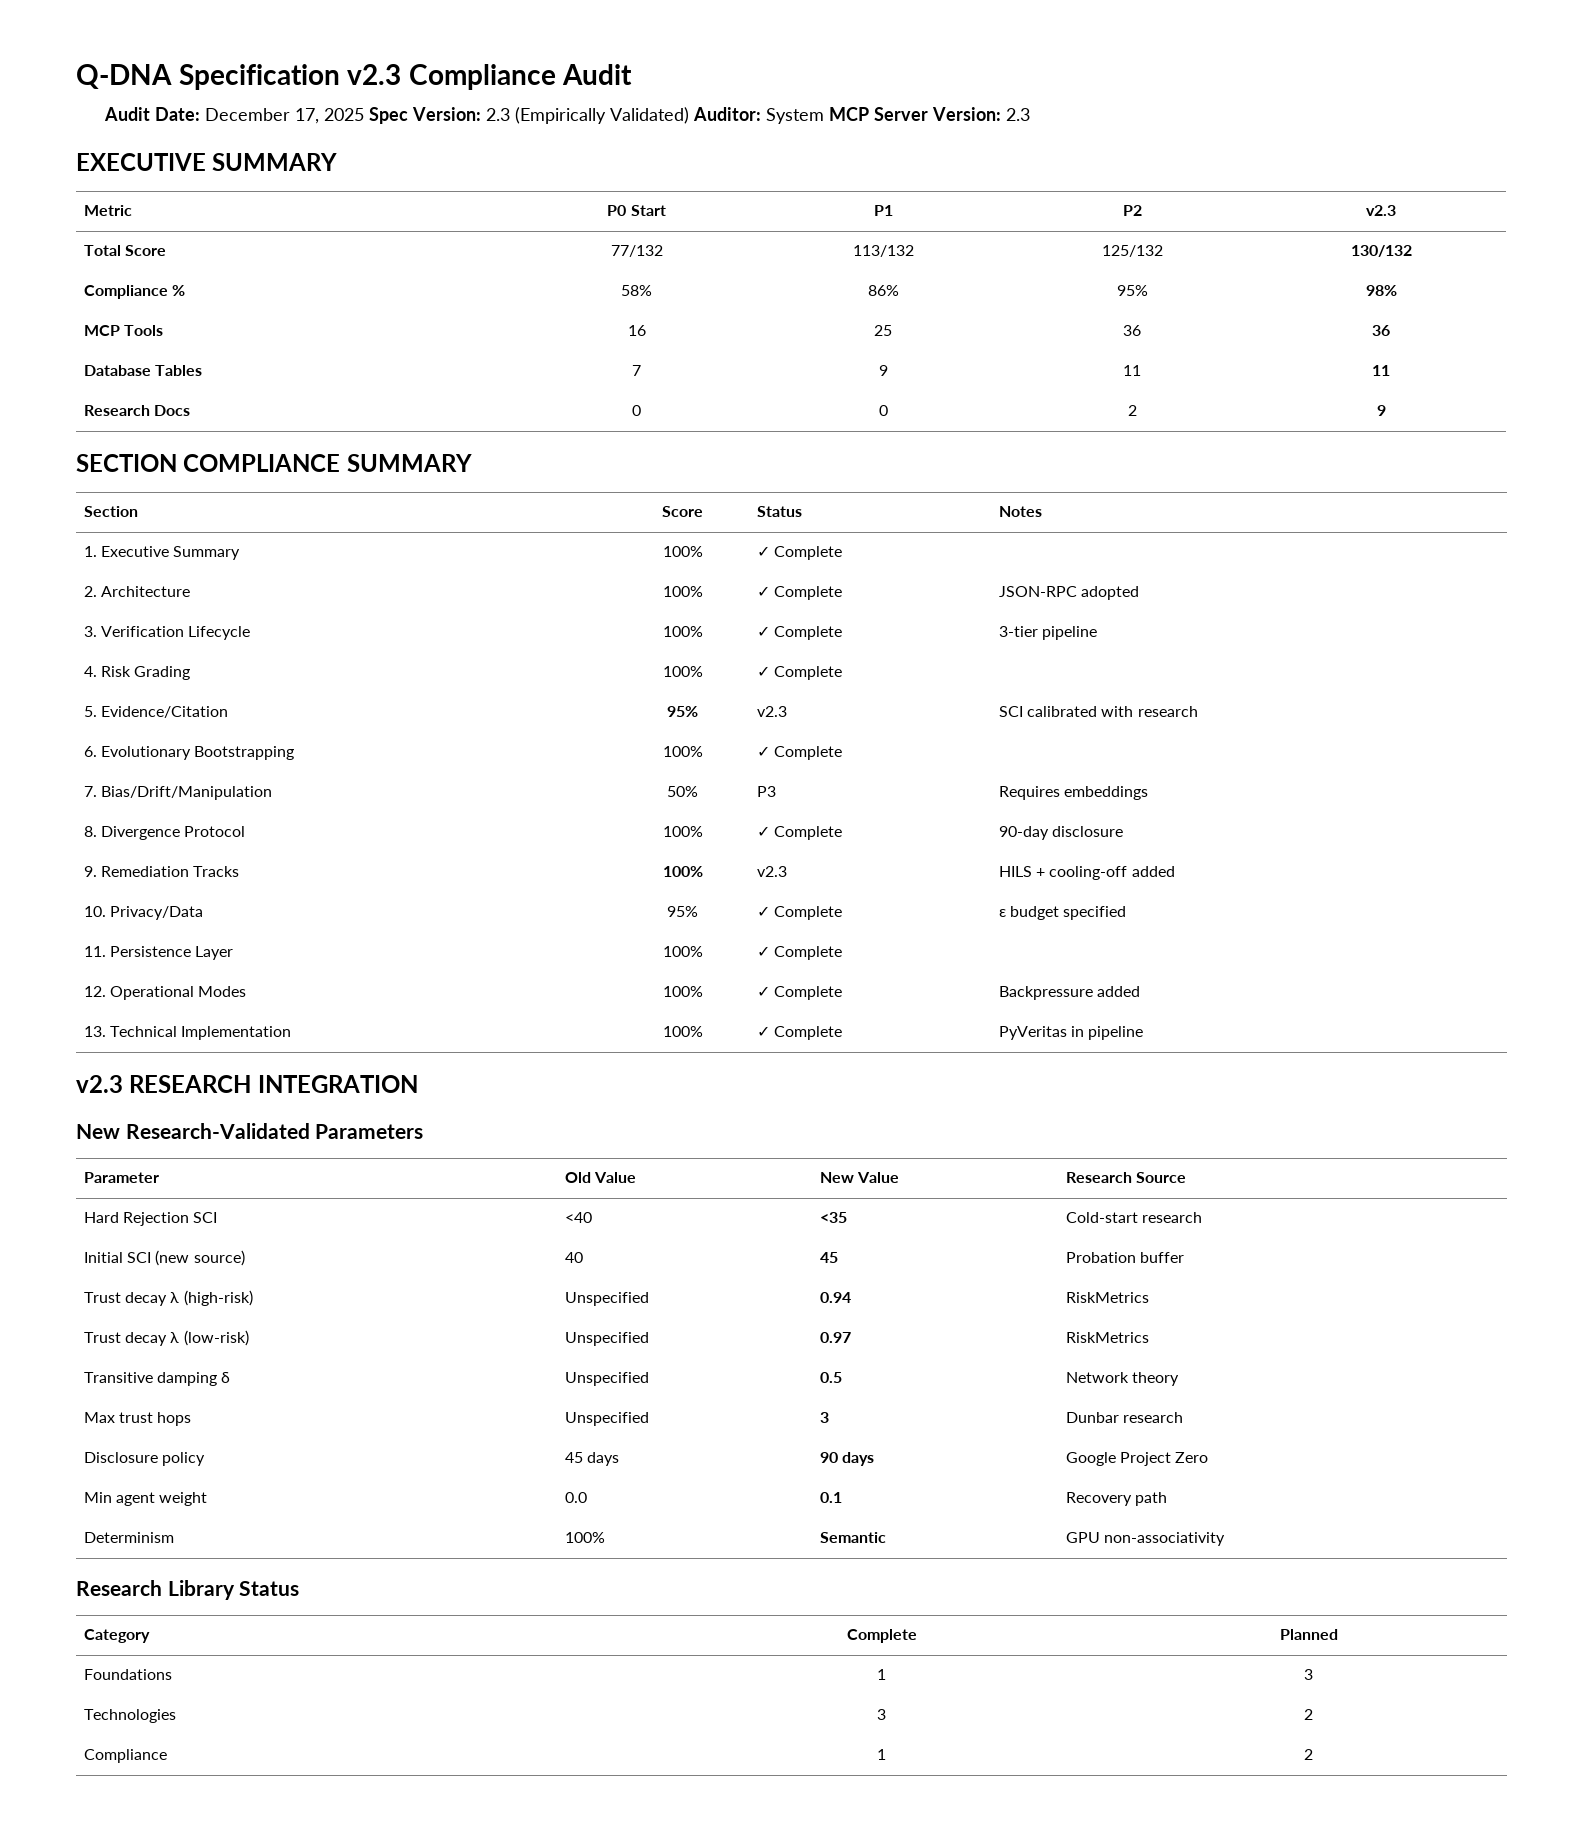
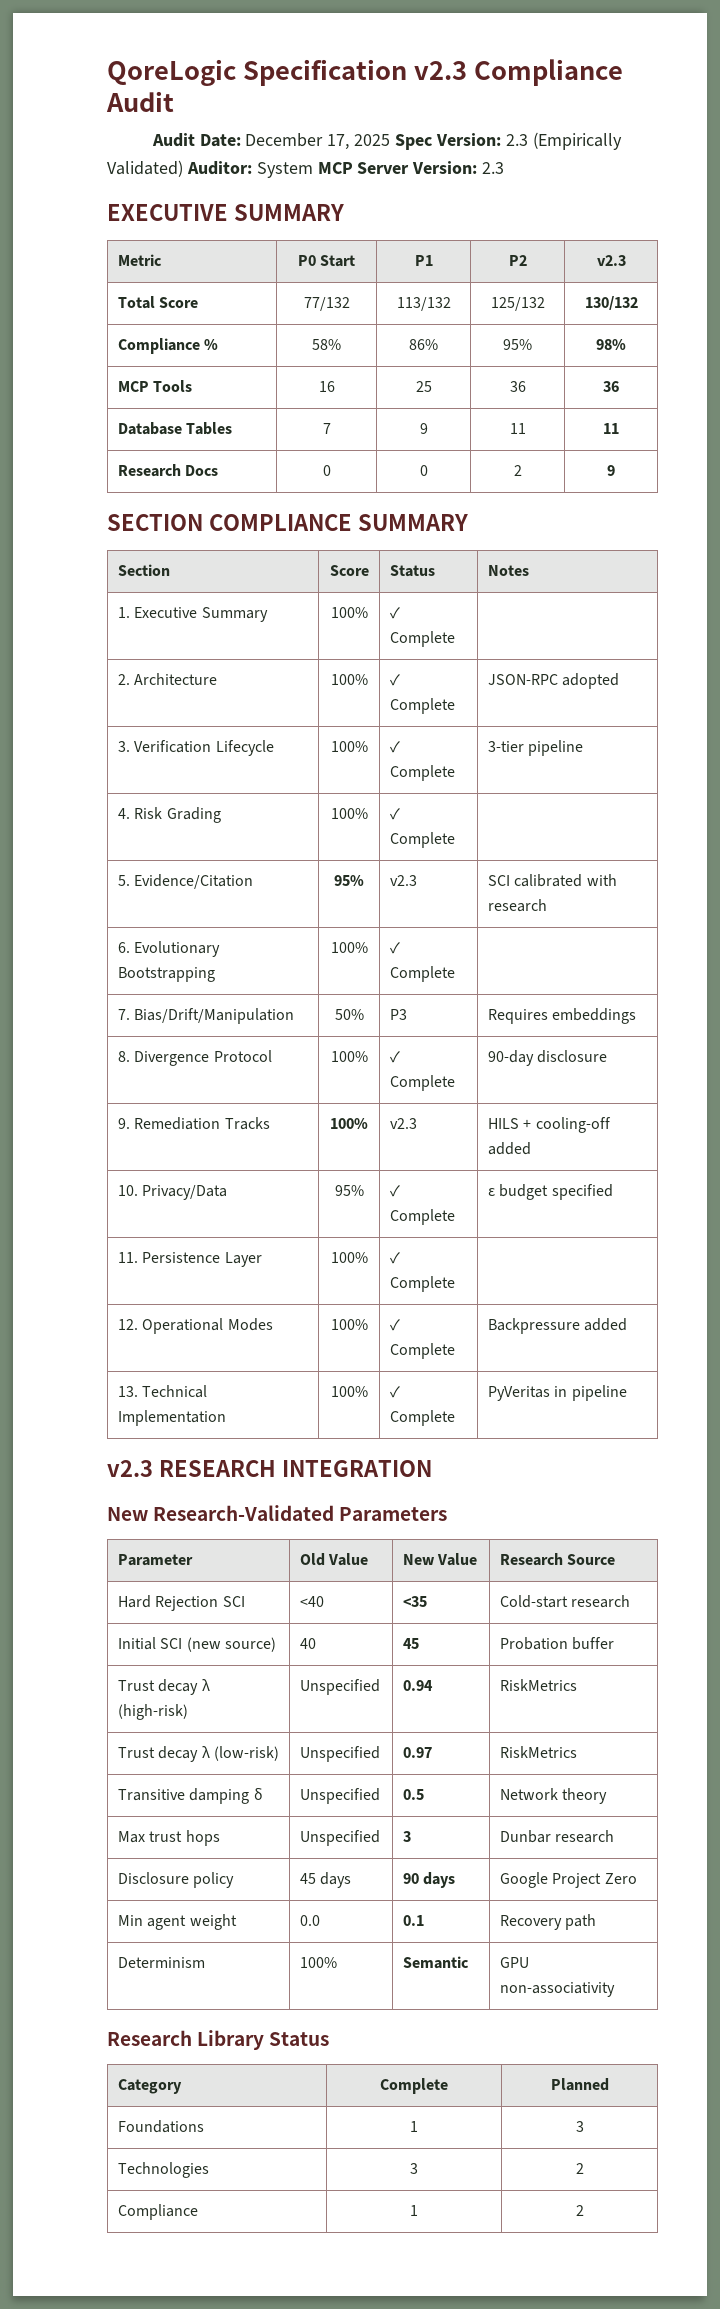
- Q-DNA Specification v2.3 Compliance Audit
+ QoreLogic Specification v2.3 Compliance Audit

